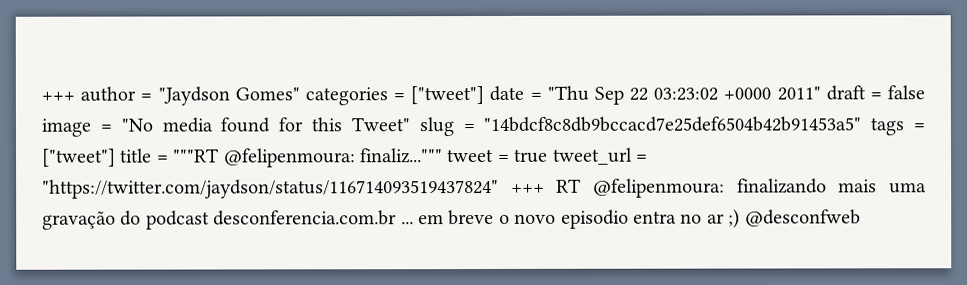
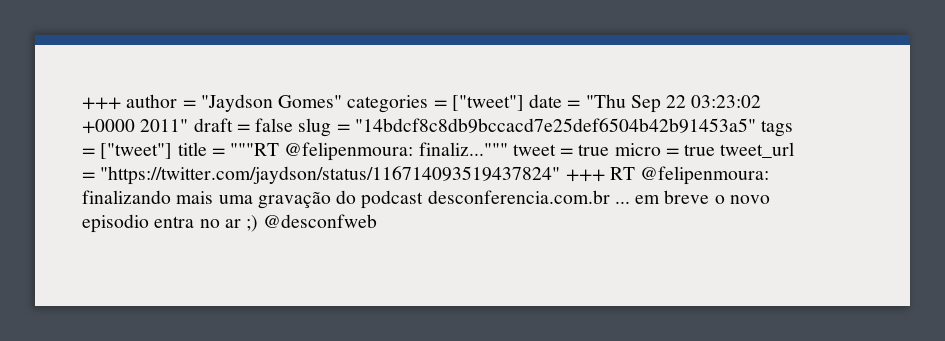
- +++ author = "Jaydson Gomes" categories = ["tweet"] date = "Thu Sep 22 03:23:02 +0000 2011" draft = false image = "No media found for this Tweet" slug = "14bdcf8c8db9bccacd7e25def6504b42b91453a5" tags = ["tweet"] title = """RT @felipenmoura: finaliz...""" tweet = true tweet_url = "https://twitter.com/jaydson/status/116714093519437824" +++ RT @felipenmoura: finalizando mais uma gravação do podcast desconferencia.com.br ... em breve o novo episodio entra no ar ;) @desconfweb
+ +++ author = "Jaydson Gomes" categories = ["tweet"] date = "Thu Sep 22 03:23:02 +0000 2011" draft = false slug = "14bdcf8c8db9bccacd7e25def6504b42b91453a5" tags = ["tweet"] title = """RT @felipenmoura: finaliz...""" tweet = true micro = true tweet_url = "https://twitter.com/jaydson/status/116714093519437824" +++ RT @felipenmoura: finalizando mais uma gravação do podcast desconferencia.com.br ... em breve o novo episodio entra no ar ;) @desconfweb

